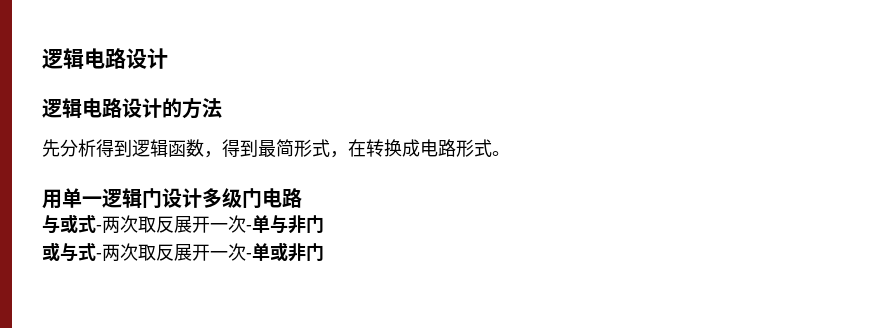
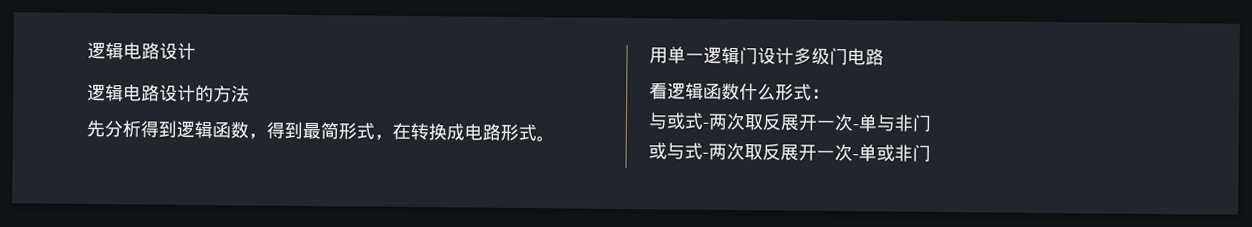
+ 看逻辑函数什么形式：

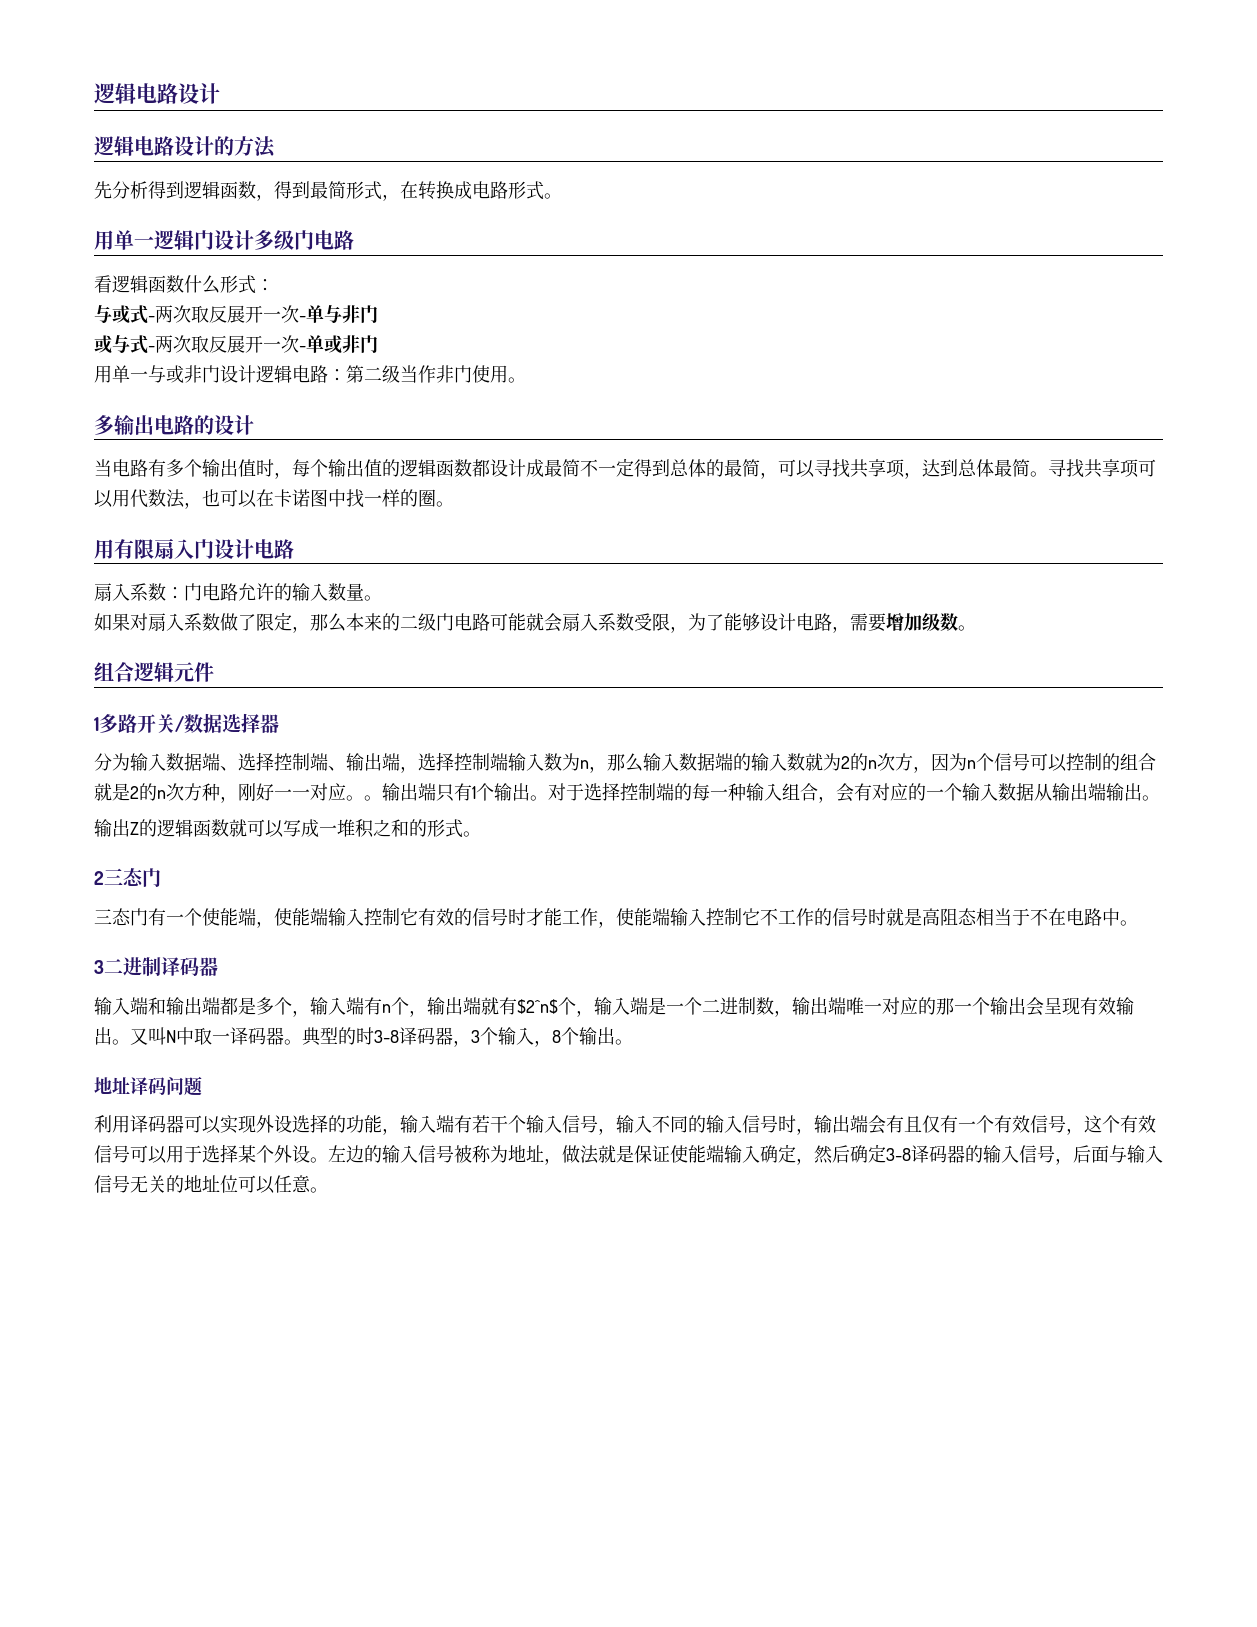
+ 用单一与或非门设计逻辑电路：第二级当作非门使用。
+ 多输出电路的设计
+ 当电路有多个输出值时，每个输出值的逻辑函数都设计成最简不一定得到总体的最简，可以寻找共享项，达到总体最简。寻找共享项可以用代数法，也可以在卡诺图中找一样的圈。
+ 用有限扇入门设计电路
+ 扇入系数：门电路允许的输入数量。
+ 如果对扇入系数做了限定，那么本来的二级门电路可能就会扇入系数受限，为了能够设计电路，需要增加级数。
+ 组合逻辑元件
+ 1多路开关/数据选择器
+ 分为输入数据端、选择控制端、输出端，选择控制端输入数为n，那么输入数据端的输入数就为2的n次方，因为n个信号可以控制的组合就是2的n次方种，刚好一一对应。。输出端只有1个输出。对于选择控制端的每一种输入组合，会有对应的一个输入数据从输出端输出。
+ 输出Z的逻辑函数就可以写成一堆积之和的形式。
+ 2三态门
+ 三态门有一个使能端，使能端输入控制它有效的信号时才能工作，使能端输入控制它不工作的信号时就是高阻态相当于不在电路中。
+ 3二进制译码器
+ 输入端和输出端都是多个，输入端有n个，输出端就有$2^n$个，输入端是一个二进制数，输出端唯一对应的那一个输出会呈现有效输出。又叫N中取一译码器。典型的时3-8译码器，3个输入，8个输出。
+ 地址译码问题
+ 利用译码器可以实现外设选择的功能，输入端有若干个输入信号，输入不同的输入信号时，输出端会有且仅有一个有效信号，这个有效信号可以用于选择某个外设。左边的输入信号被称为地址，做法就是保证使能端输入确定，然后确定3-8译码器的输入信号，后面与输入信号无关的地址位可以任意。

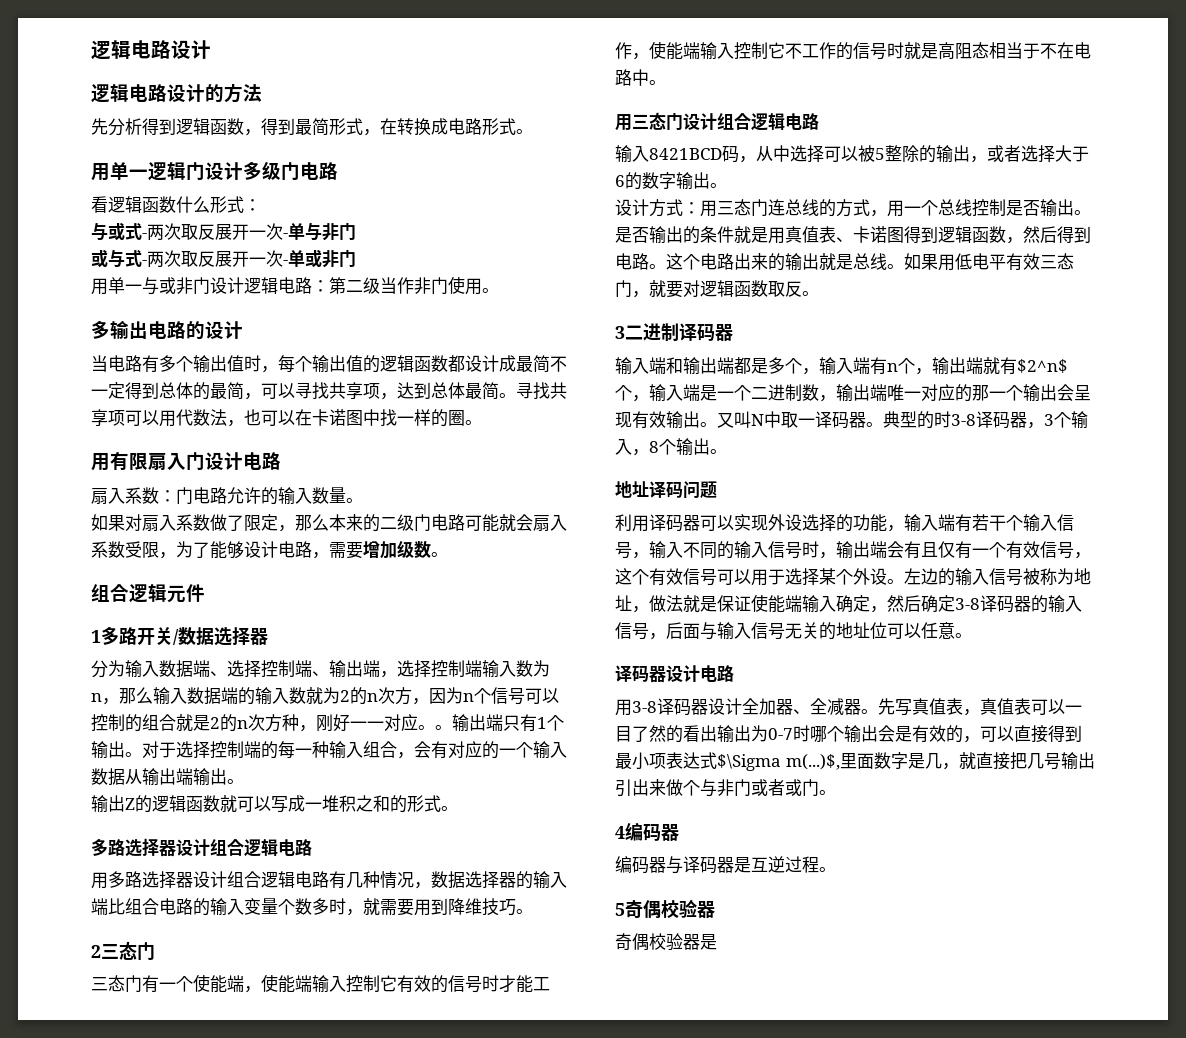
  输出Z的逻辑函数就可以写成一堆积之和的形式。
+ 多路选择器设计组合逻辑电路
+ 用多路选择器设计组合逻辑电路有几种情况，数据选择器的输入端比组合电路的输入变量个数多时，就需要用到降维技巧。
+ 用三态门设计组合逻辑电路
+ 输入8421BCD码，从中选择可以被5整除的输出，或者选择大于6的数字输出。
+ 设计方式：用三态门连总线的方式，用一个总线控制是否输出。是否输出的条件就是用真值表、卡诺图得到逻辑函数，然后得到电路。这个电路出来的输出就是总线。如果用低电平有效三态门，就要对逻辑函数取反。
+ 译码器设计电路
+ 用3-8译码器设计全加器、全减器。先写真值表，真值表可以一目了然的看出输出为0-7时哪个输出会是有效的，可以直接得到最小项表达式$\Sigma m(...)$,里面数字是几，就直接把几号输出引出来做个与非门或者或门。
+ 4编码器
+ 编码器与译码器是互逆过程。
+ 5奇偶校验器
+ 奇偶校验器是

